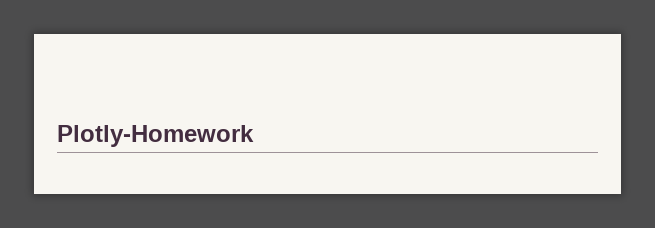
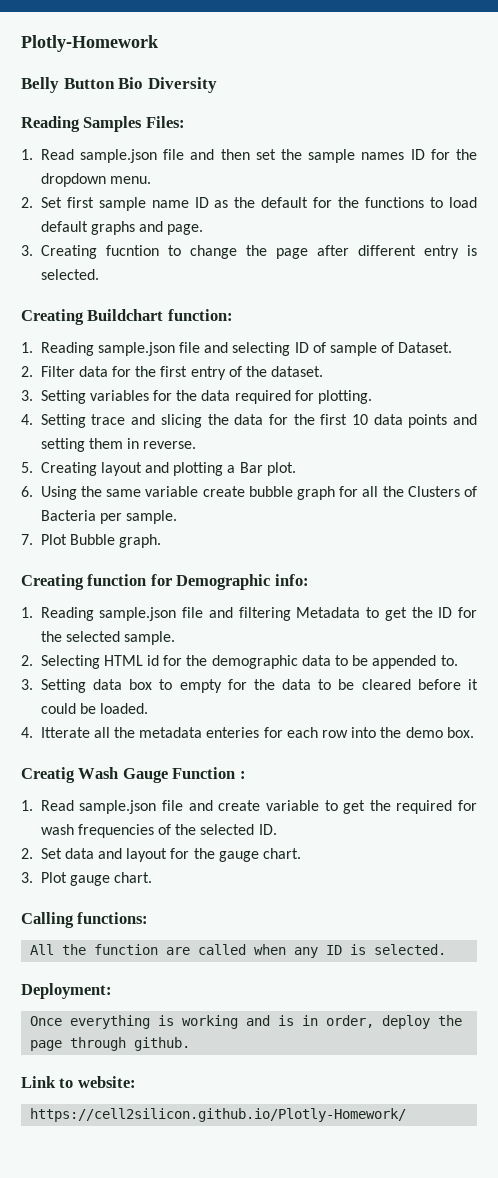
+ Belly Button Bio Diversity
+ Reading Samples Files:
+ 1. Read sample.json file and then set the sample names ID for the dropdown menu.
+ 2. Set first sample name ID as the default for the functions to load default graphs and page.
+ 3. Creating fucntion to change the page after different entry is selected.
+ Creating Buildchart function:
+ 1. Reading sample.json file and selecting ID of sample of Dataset.
+ 2. Filter data for the first entry of the dataset.
+ 3. Setting variables for the data required for plotting.
+ 4. Setting trace and slicing the data for the first 10 data points and setting them in reverse.
+ 5. Creating layout and plotting a Bar plot.
+ 6. Using the same variable create bubble graph for all the Clusters of Bacteria per sample.
+ 7. Plot Bubble graph.
+ Creating function for Demographic info:
+ 1. Reading sample.json file and filtering Metadata to get the ID for the selected sample.
+ 2. Selecting HTML id for the demographic data to be appended to.
+ 3. Setting data box to empty for the data to be cleared before it could be loaded.
+ 4. Itterate all the metadata enteries for each row into the demo box.
+ Creatig Wash Gauge Function :
+ 1. Read sample.json file and create variable to get the required for wash frequencies of the selected ID.
+ 2. Set data and layout for the gauge chart.
+ 3. Plot gauge chart.
+ Calling functions:
+ All the function are called when any ID is selected.
+ Deployment:
+ Once everything is working and is in order, deploy the page through github.
+ Link to website:
+ https://cell2silicon.github.io/Plotly-Homework/

